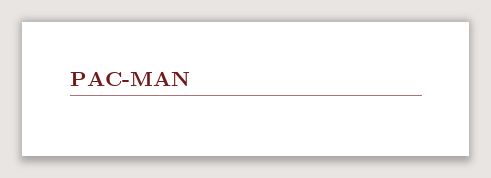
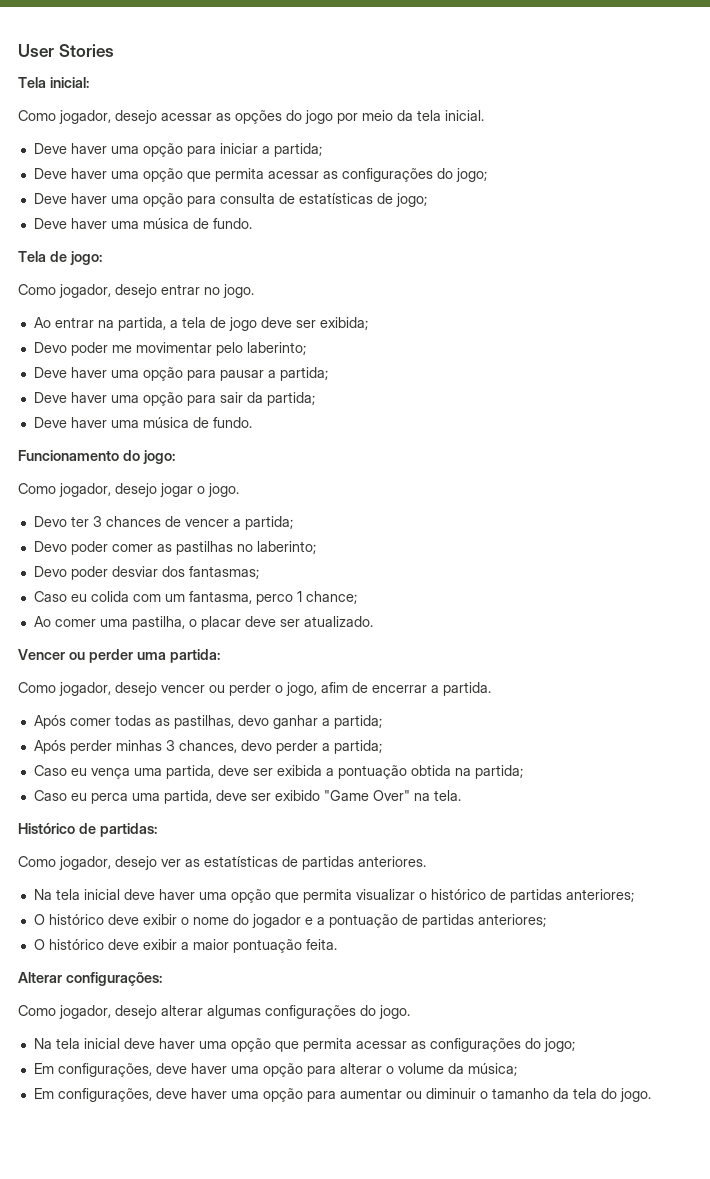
- PAC-MAN
+ User Stories
+ Tela inicial:
+ Como jogador, desejo acessar as opções do jogo por meio da tela inicial.
+ Deve haver uma opção para iniciar a partida;
+ Deve haver uma opção que permita acessar as configurações do jogo;
+ Deve haver uma opção para consulta de estatísticas de jogo;
+ Deve haver uma música de fundo.
+ Tela de jogo:
+ Como jogador, desejo entrar no jogo.
+ Ao entrar na partida, a tela de jogo deve ser exibida;
+ Devo poder me movimentar pelo laberinto;
+ Deve haver uma opção para pausar a partida;
+ Deve haver uma opção para sair da partida;
+ Deve haver uma música de fundo.
+ Funcionamento do jogo:
+ Como jogador, desejo jogar o jogo.
+ Devo ter 3 chances de vencer a partida;
+ Devo poder comer as pastilhas no laberinto;
+ Devo poder desviar dos fantasmas;
+ Caso eu colida com um fantasma, perco 1 chance;
+ Ao comer uma pastilha, o placar deve ser atualizado.
+ Vencer ou perder uma partida:
+ Como jogador, desejo vencer ou perder o jogo, afim de encerrar a partida.
+ Após comer todas as pastilhas, devo ganhar a partida;
+ Após perder minhas 3 chances, devo perder a partida;
+ Caso eu vença uma partida, deve ser exibida a pontuação obtida na partida;
+ Caso eu perca uma partida, deve ser exibido "Game Over" na tela.
+ Histórico de partidas:
+ Como jogador, desejo ver as estatísticas de partidas anteriores.
+ Na tela inicial deve haver uma opção que permita visualizar o histórico de partidas anteriores;
+ O histórico deve exibir o nome do jogador e a pontuação de partidas anteriores;
+ O histórico deve exibir a maior pontuação feita.
+ Alterar configurações:
+ Como jogador, desejo alterar algumas configurações do jogo.
+ Na tela inicial deve haver uma opção que permita acessar as configurações do jogo;
+ Em configurações, deve haver uma opção para alterar o volume da música;
+ Em configurações, deve haver uma opção para aumentar ou diminuir o tamanho da tela do jogo.

